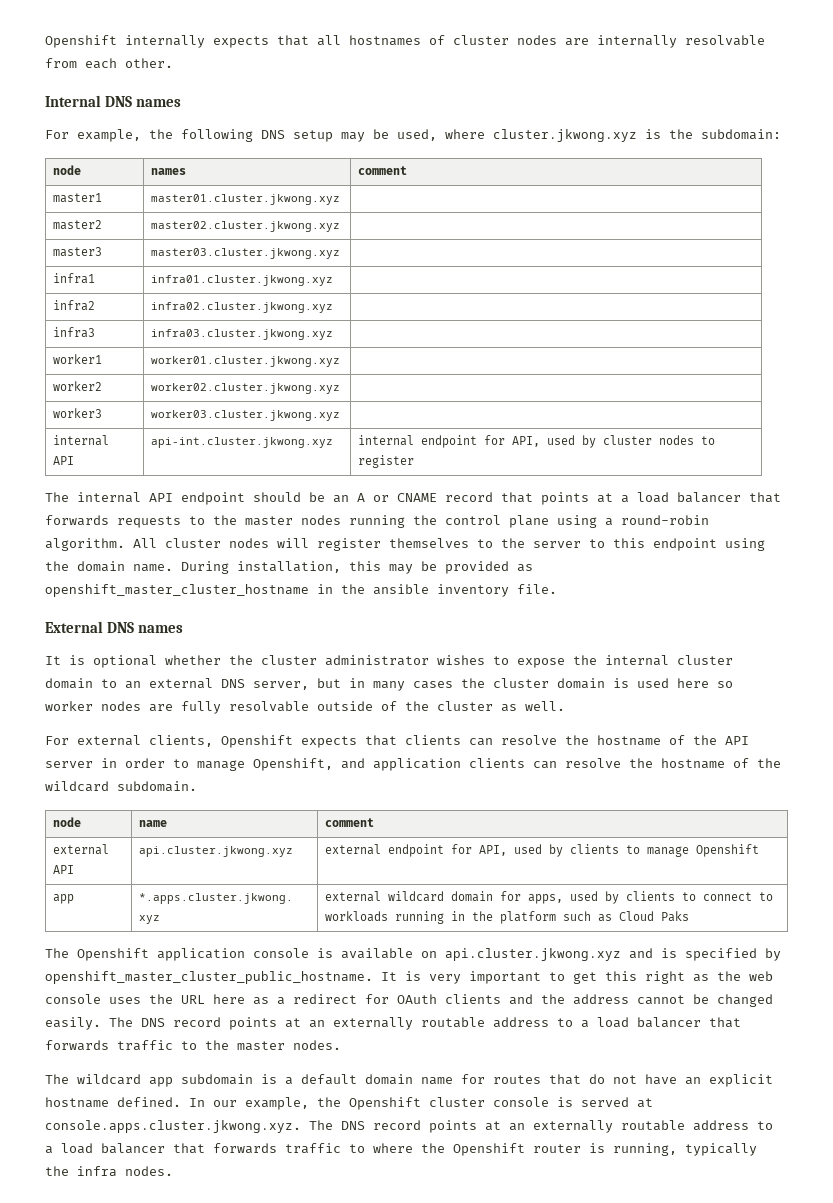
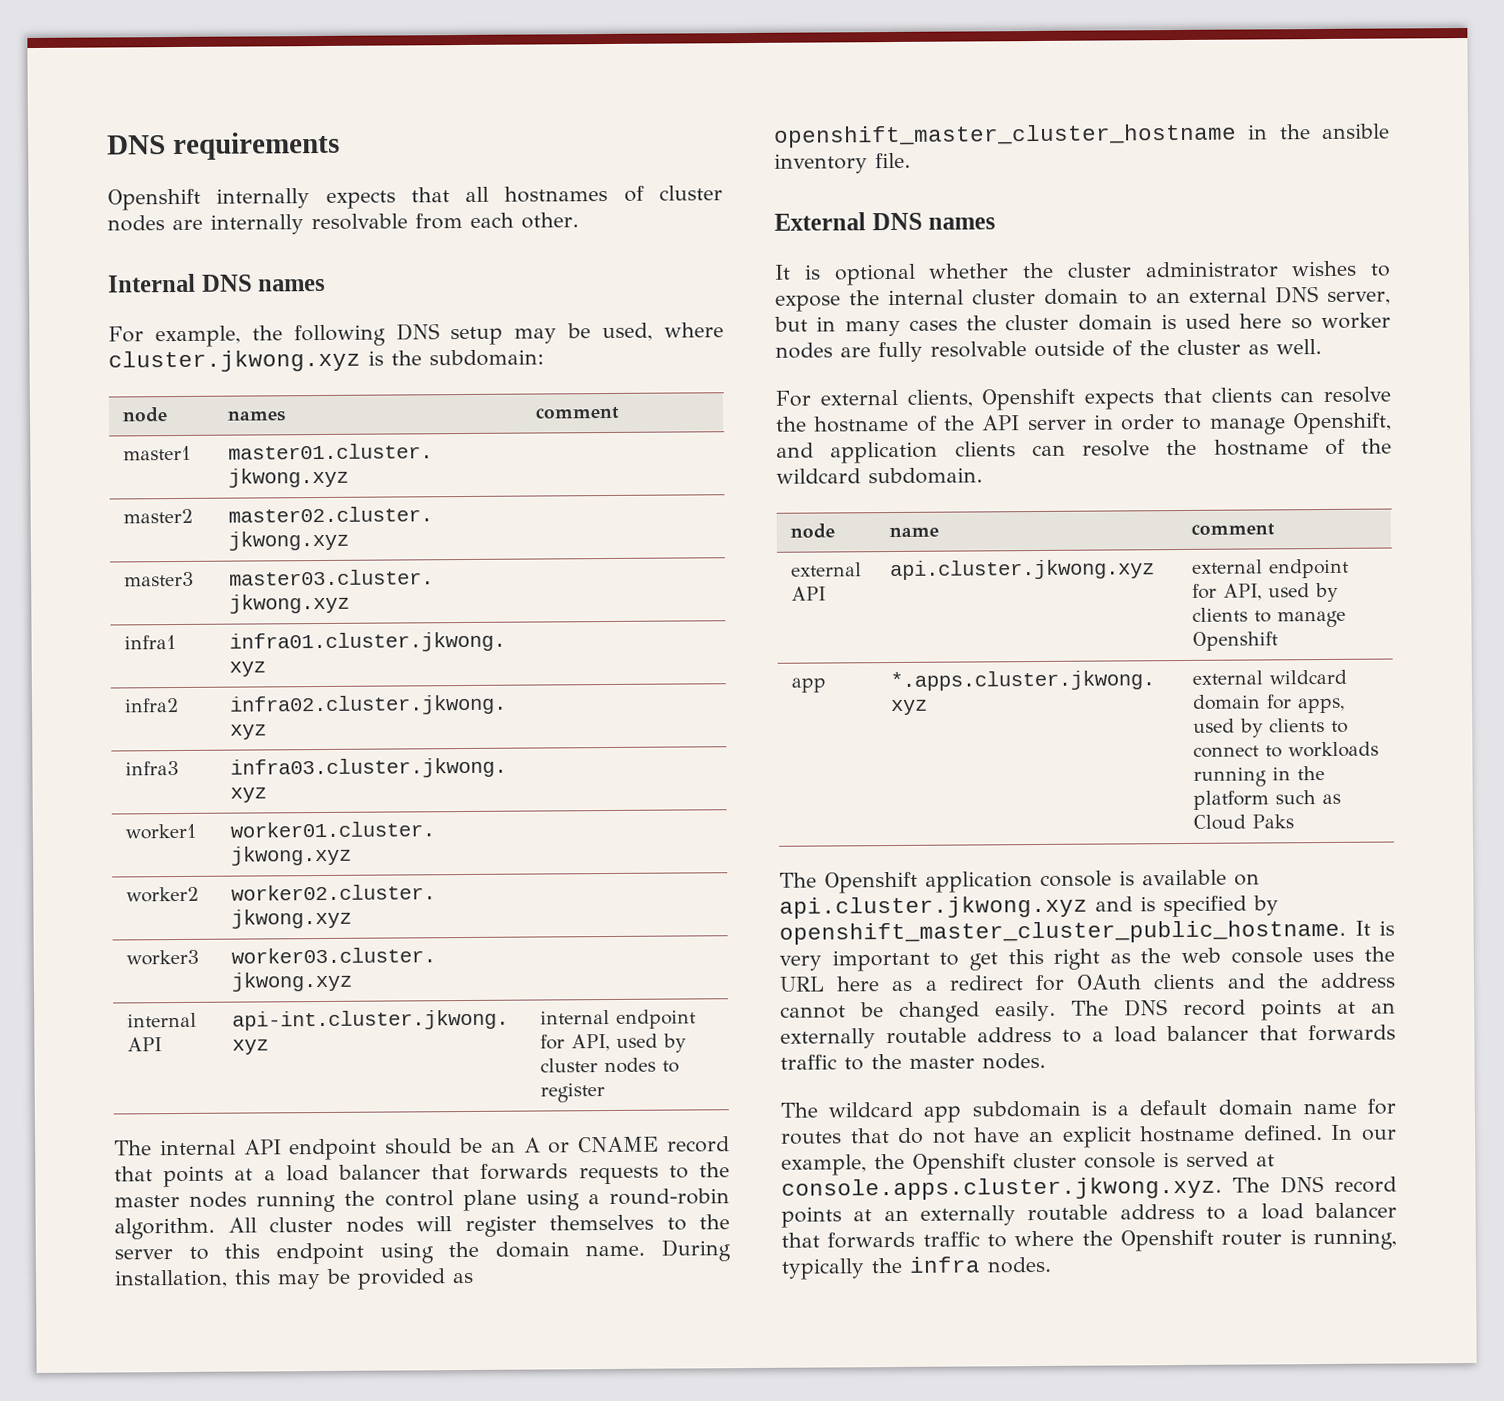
+ DNS requirements

